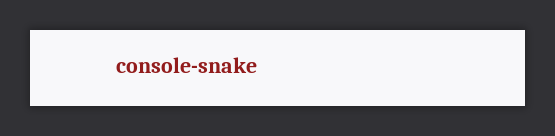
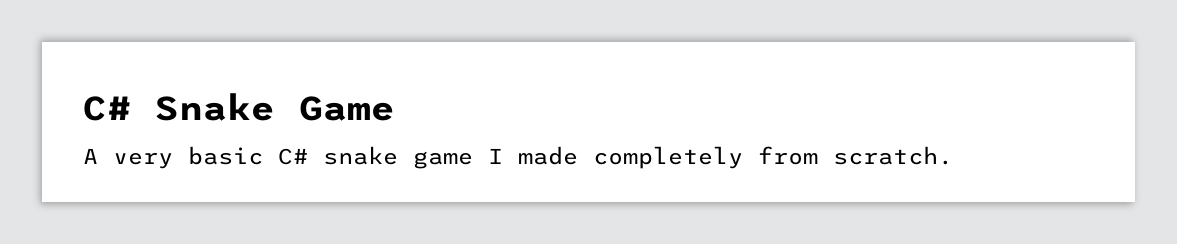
- console-snake
+ C# Snake Game
+ A very basic C# snake game I made completely from scratch.

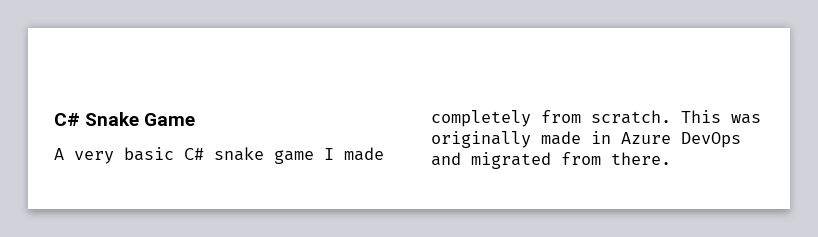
+ This was originally made in Azure DevOps and migrated from there.

